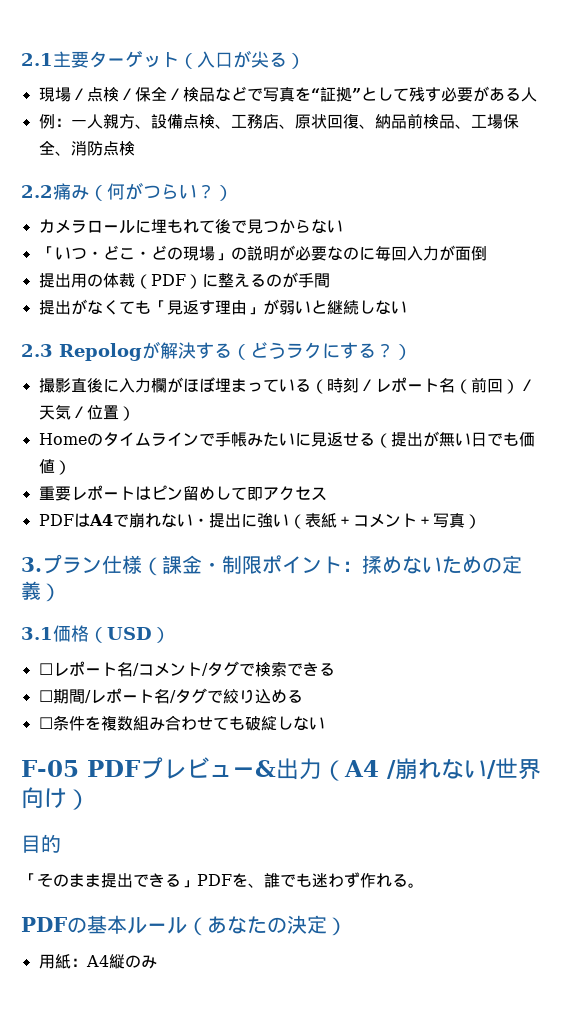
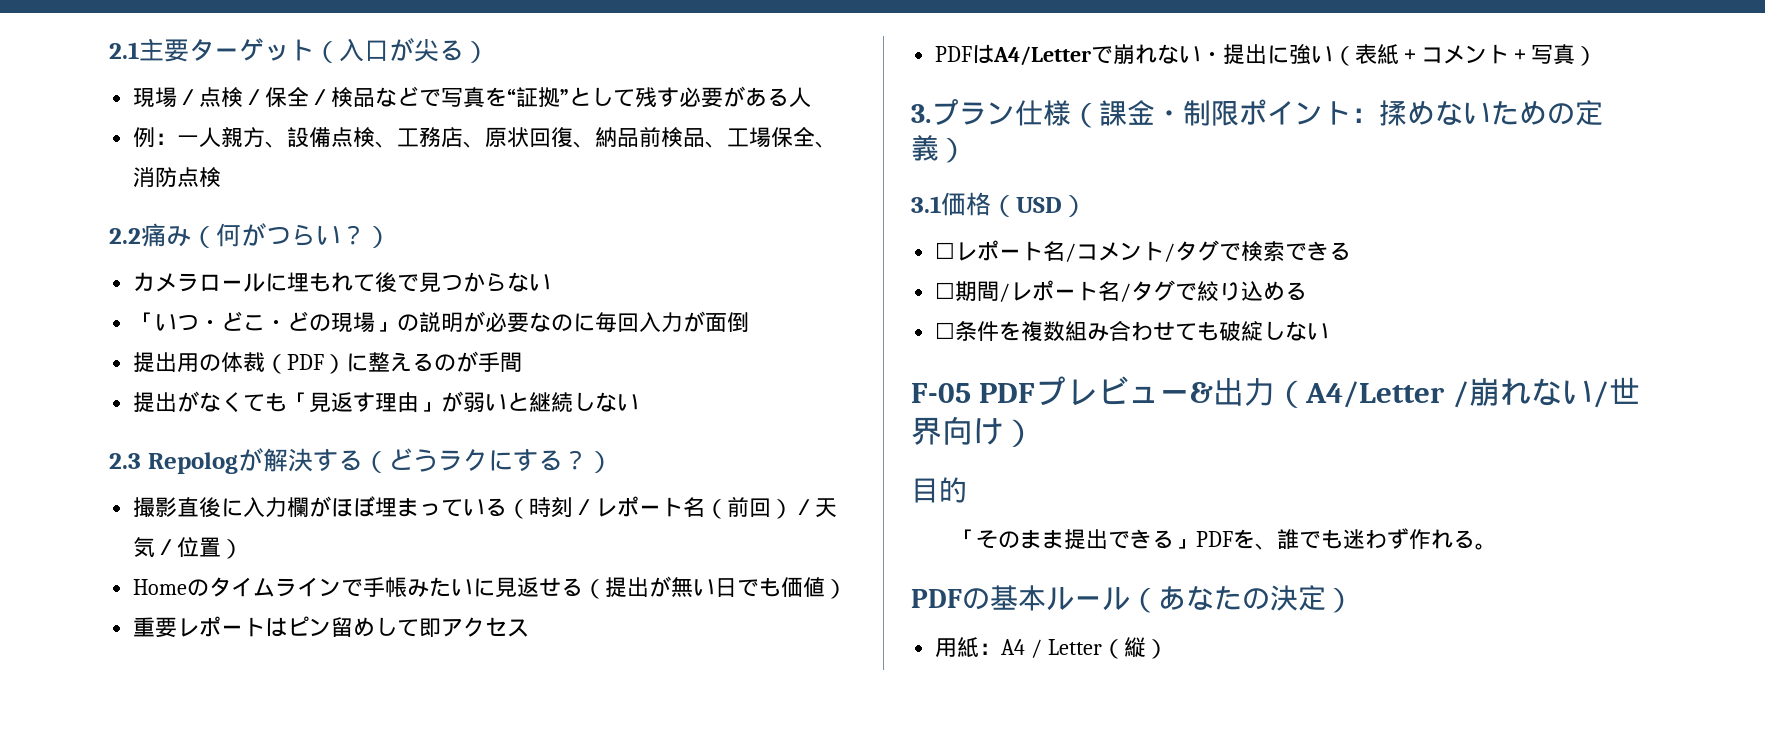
- PDFはA4で崩れない・提出に強い（表紙＋コメント＋写真）
+ PDFはA4/Letterで崩れない・提出に強い（表紙＋コメント＋写真）
- F-05 PDFプレビュー&出力（A4 /崩れない/世界向け）
+ F-05 PDFプレビュー&出力（A4/Letter /崩れない/世界向け）
- 用紙：A4縦のみ
+ 用紙：A4 / Letter（縦）

